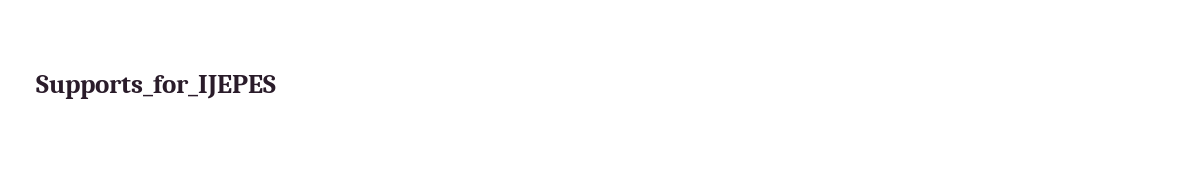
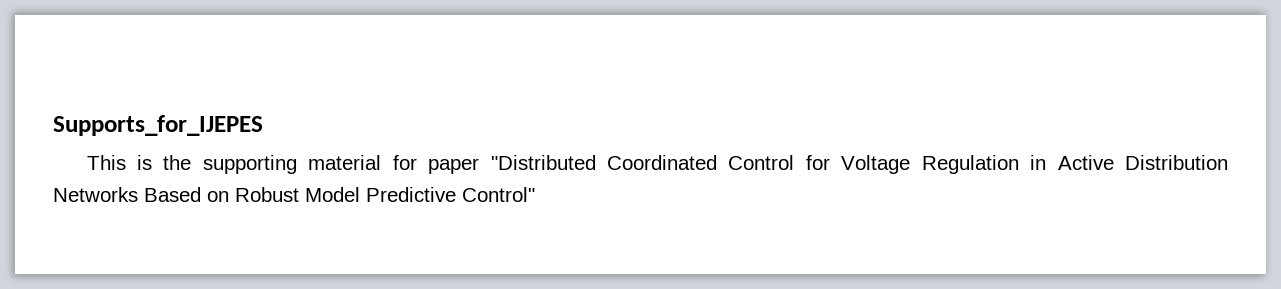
+ This is the supporting material for paper "Distributed Coordinated Control for Voltage Regulation in Active Distribution Networks Based on Robust Model Predictive Control"

